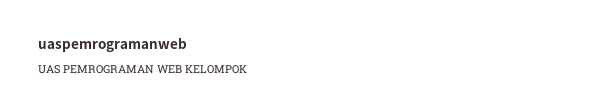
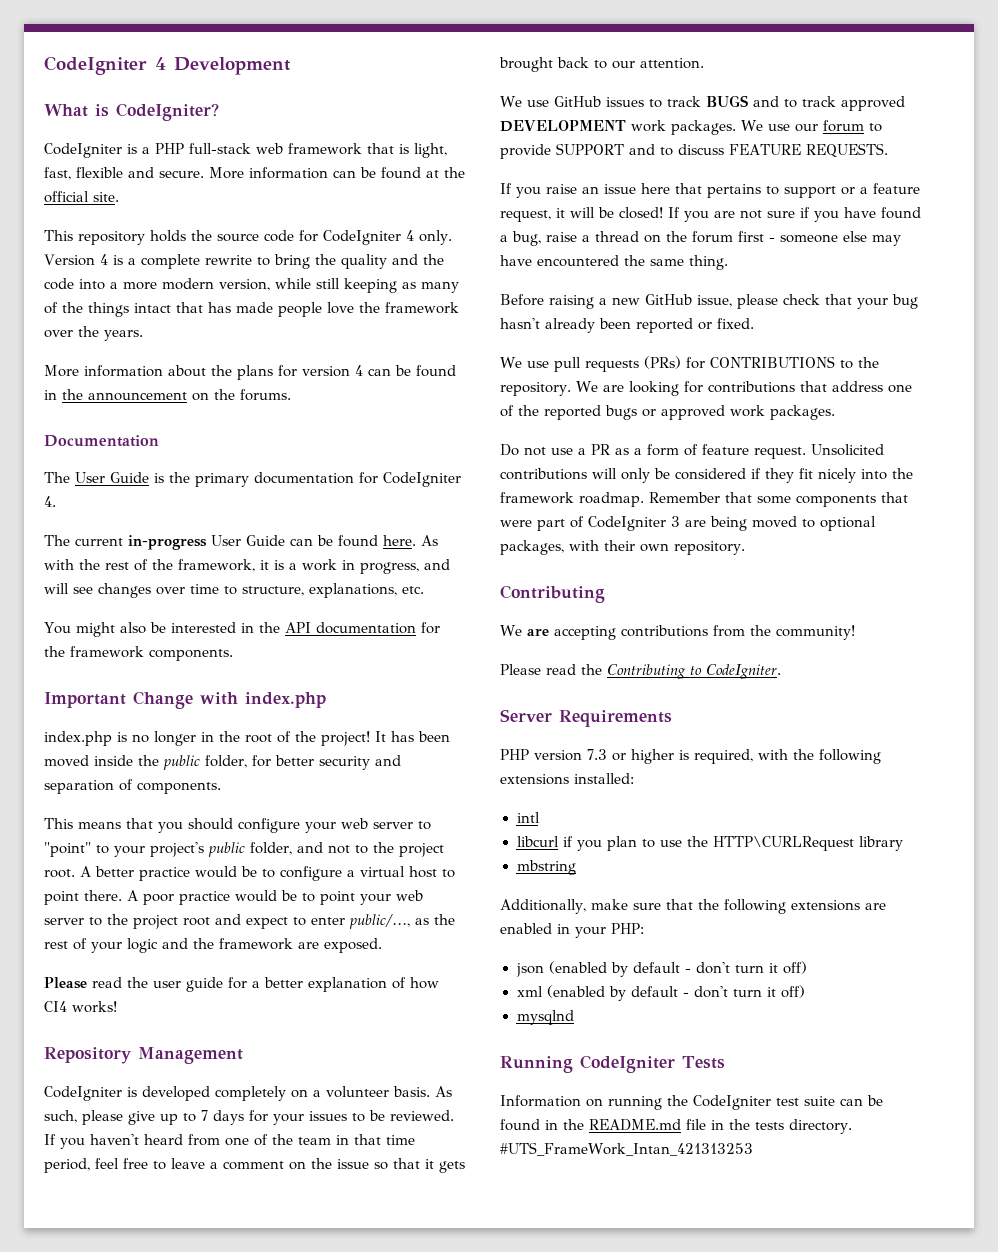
- uaspemrogramanweb
- UAS PEMROGRAMAN WEB KELOMPOK
+ CodeIgniter 4 Development
+ What is CodeIgniter?
+ CodeIgniter is a PHP full-stack web framework that is light, fast, flexible and secure. More information can be found at the official site.
+ This repository holds the source code for CodeIgniter 4 only. Version 4 is a complete rewrite to bring the quality and the code into a more modern version, while still keeping as many of the things intact that has made people love the framework over the years.
+ More information about the plans for version 4 can be found in the announcement on the forums.
+ Documentation
+ The User Guide is the primary documentation for CodeIgniter 4.
+ The current in-progress User Guide can be found here. As with the rest of the framework, it is a work in progress, and will see changes over time to structure, explanations, etc.
+ You might also be interested in the API documentation for the framework components.
+ Important Change with index.php
+ index.php is no longer in the root of the project! It has been moved inside the public folder, for better security and separation of components.
+ This means that you should configure your web server to "point" to your project's public folder, and not to the project root. A better practice would be to configure a virtual host to point there. A poor practice would be to point your web server to the project root and expect to enter public/..., as the rest of your logic and the framework are exposed.
+ Please read the user guide for a better explanation of how CI4 works!
+ Repository Management
+ CodeIgniter is developed completely on a volunteer basis. As such, please give up to 7 days for your issues to be reviewed. If you haven't heard from one of the team in that time period, feel free to leave a comment on the issue so that it gets brought back to our attention.
+ We use GitHub issues to track BUGS and to track approved DEVELOPMENT work packages. We use our forum to provide SUPPORT and to discuss FEATURE REQUESTS.
+ If you raise an issue here that pertains to support or a feature request, it will be closed! If you are not sure if you have found a bug, raise a thread on the forum first - someone else may have encountered the same thing.
+ Before raising a new GitHub issue, please check that your bug hasn't already been reported or fixed.
+ We use pull requests (PRs) for CONTRIBUTIONS to the repository. We are looking for contributions that address one of the reported bugs or approved work packages.
+ Do not use a PR as a form of feature request. Unsolicited contributions will only be considered if they fit nicely into the framework roadmap. Remember that some components that were part of CodeIgniter 3 are being moved to optional packages, with their own repository.
+ Contributing
+ We are accepting contributions from the community!
+ Please read the Contributing to CodeIgniter.
+ Server Requirements
+ PHP version 7.3 or higher is required, with the following extensions installed:
+ intl
+ libcurl if you plan to use the HTTP\CURLRequest library
+ mbstring
+ Additionally, make sure that the following extensions are enabled in your PHP:
+ json (enabled by default - don't turn it off)
+ xml (enabled by default - don't turn it off)
+ mysqlnd
+ Running CodeIgniter Tests
+ Information on running the CodeIgniter test suite can be found in the README.md file in the tests directory. #UTS_FrameWork_Intan_421313253

